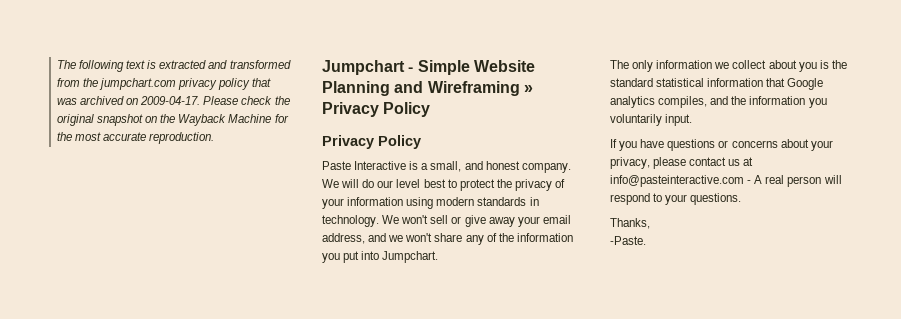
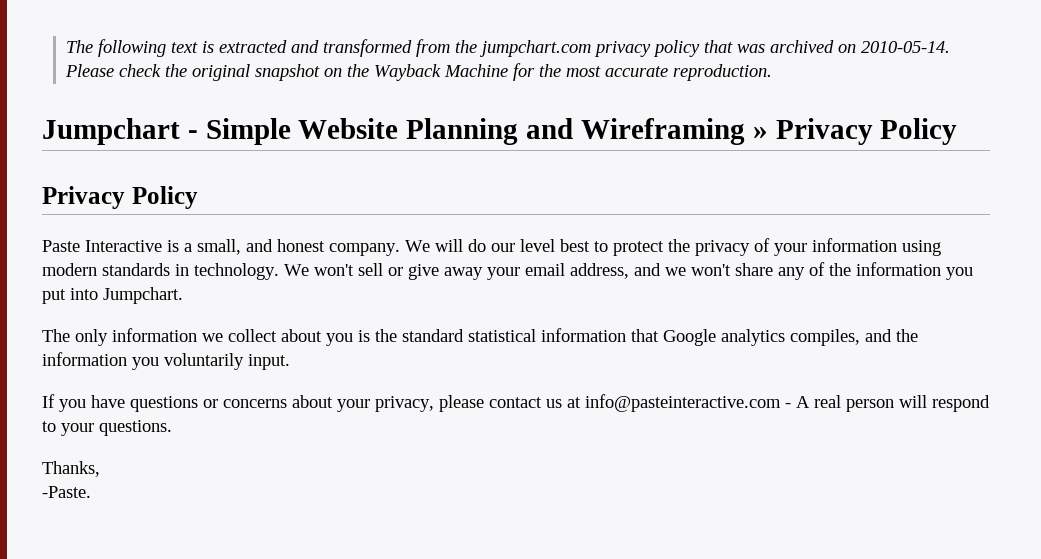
- The following text is extracted and transformed from the jumpchart.com privacy policy that was archived on 2009-04-17.
+ The following text is extracted and transformed from the jumpchart.com privacy policy that was archived on 2010-05-14.

